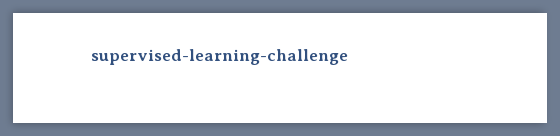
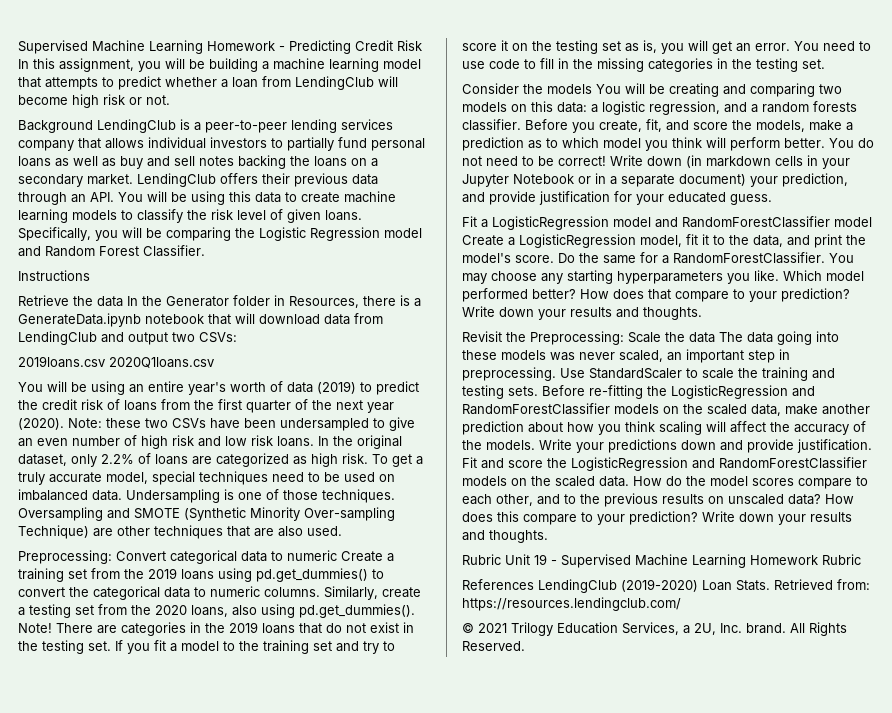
- supervised-learning-challenge
+ Supervised Machine Learning Homework - Predicting Credit Risk In this assignment, you will be building a machine learning model that attempts to predict whether a loan from LendingClub will become high risk or not.
+ Background LendingClub is a peer-to-peer lending services company that allows individual investors to partially fund personal loans as well as buy and sell notes backing the loans on a secondary market. LendingClub offers their previous data through an API. You will be using this data to create machine learning models to classify the risk level of given loans. Specifically, you will be comparing the Logistic Regression model and Random Forest Classifier.
+ Instructions
+ Retrieve the data In the Generator folder in Resources, there is a GenerateData.ipynb notebook that will download data from LendingClub and output two CSVs:
+ 2019loans.csv 2020Q1loans.csv
+ You will be using an entire year's worth of data (2019) to predict the credit risk of loans from the first quarter of the next year (2020). Note: these two CSVs have been undersampled to give an even number of high risk and low risk loans. In the original dataset, only 2.2% of loans are categorized as high risk. To get a truly accurate model, special techniques need to be used on imbalanced data. Undersampling is one of those techniques. Oversampling and SMOTE (Synthetic Minority Over-sampling Technique) are other techniques that are also used.
+ Preprocessing: Convert categorical data to numeric Create a training set from the 2019 loans using pd.get_dummies() to convert the categorical data to numeric columns. Similarly, create a testing set from the 2020 loans, also using pd.get_dummies(). Note! There are categories in the 2019 loans that do not exist in the testing set. If you fit a model to the training set and try to score it on the testing set as is, you will get an error. You need to use code to fill in the missing categories in the testing set.
+ Consider the models You will be creating and comparing two models on this data: a logistic regression, and a random forests classifier. Before you create, fit, and score the models, make a prediction as to which model you think will perform better. You do not need to be correct! Write down (in markdown cells in your Jupyter Notebook or in a separate document) your prediction, and provide justification for your educated guess.
+ Fit a LogisticRegression model and RandomForestClassifier model Create a LogisticRegression model, fit it to the data, and print the model's score. Do the same for a RandomForestClassifier. You may choose any starting hyperparameters you like. Which model performed better? How does that compare to your prediction? Write down your results and thoughts.
+ Revisit the Preprocessing: Scale the data The data going into these models was never scaled, an important step in preprocessing. Use StandardScaler to scale the training and testing sets. Before re-fitting the LogisticRegression and RandomForestClassifier models on the scaled data, make another prediction about how you think scaling will affect the accuracy of the models. Write your predictions down and provide justification. Fit and score the LogisticRegression and RandomForestClassifier models on the scaled data. How do the model scores compare to each other, and to the previous results on unscaled data? How does this compare to your prediction? Write down your results and thoughts.
+ Rubric Unit 19 - Supervised Machine Learning Homework Rubric
+ References LendingClub (2019-2020) Loan Stats. Retrieved from: https://resources.lendingclub.com/
+ © 2021 Trilogy Education Services, a 2U, Inc. brand. All Rights Reserved.

